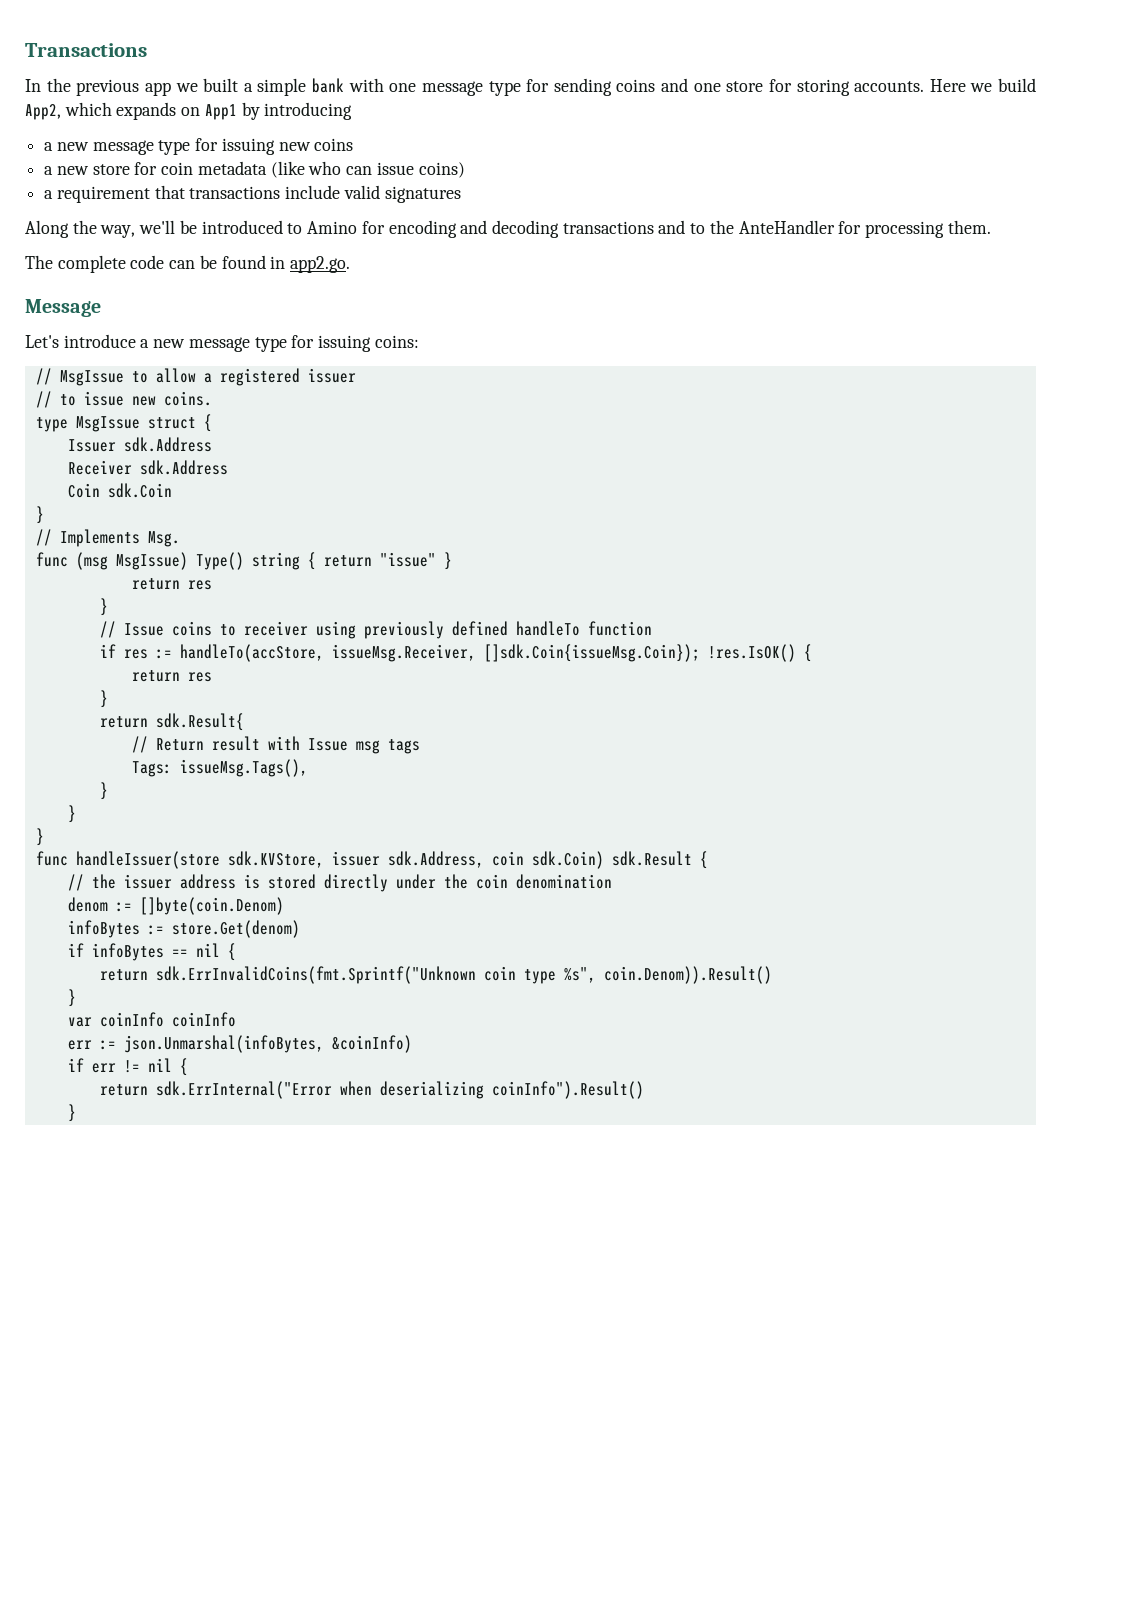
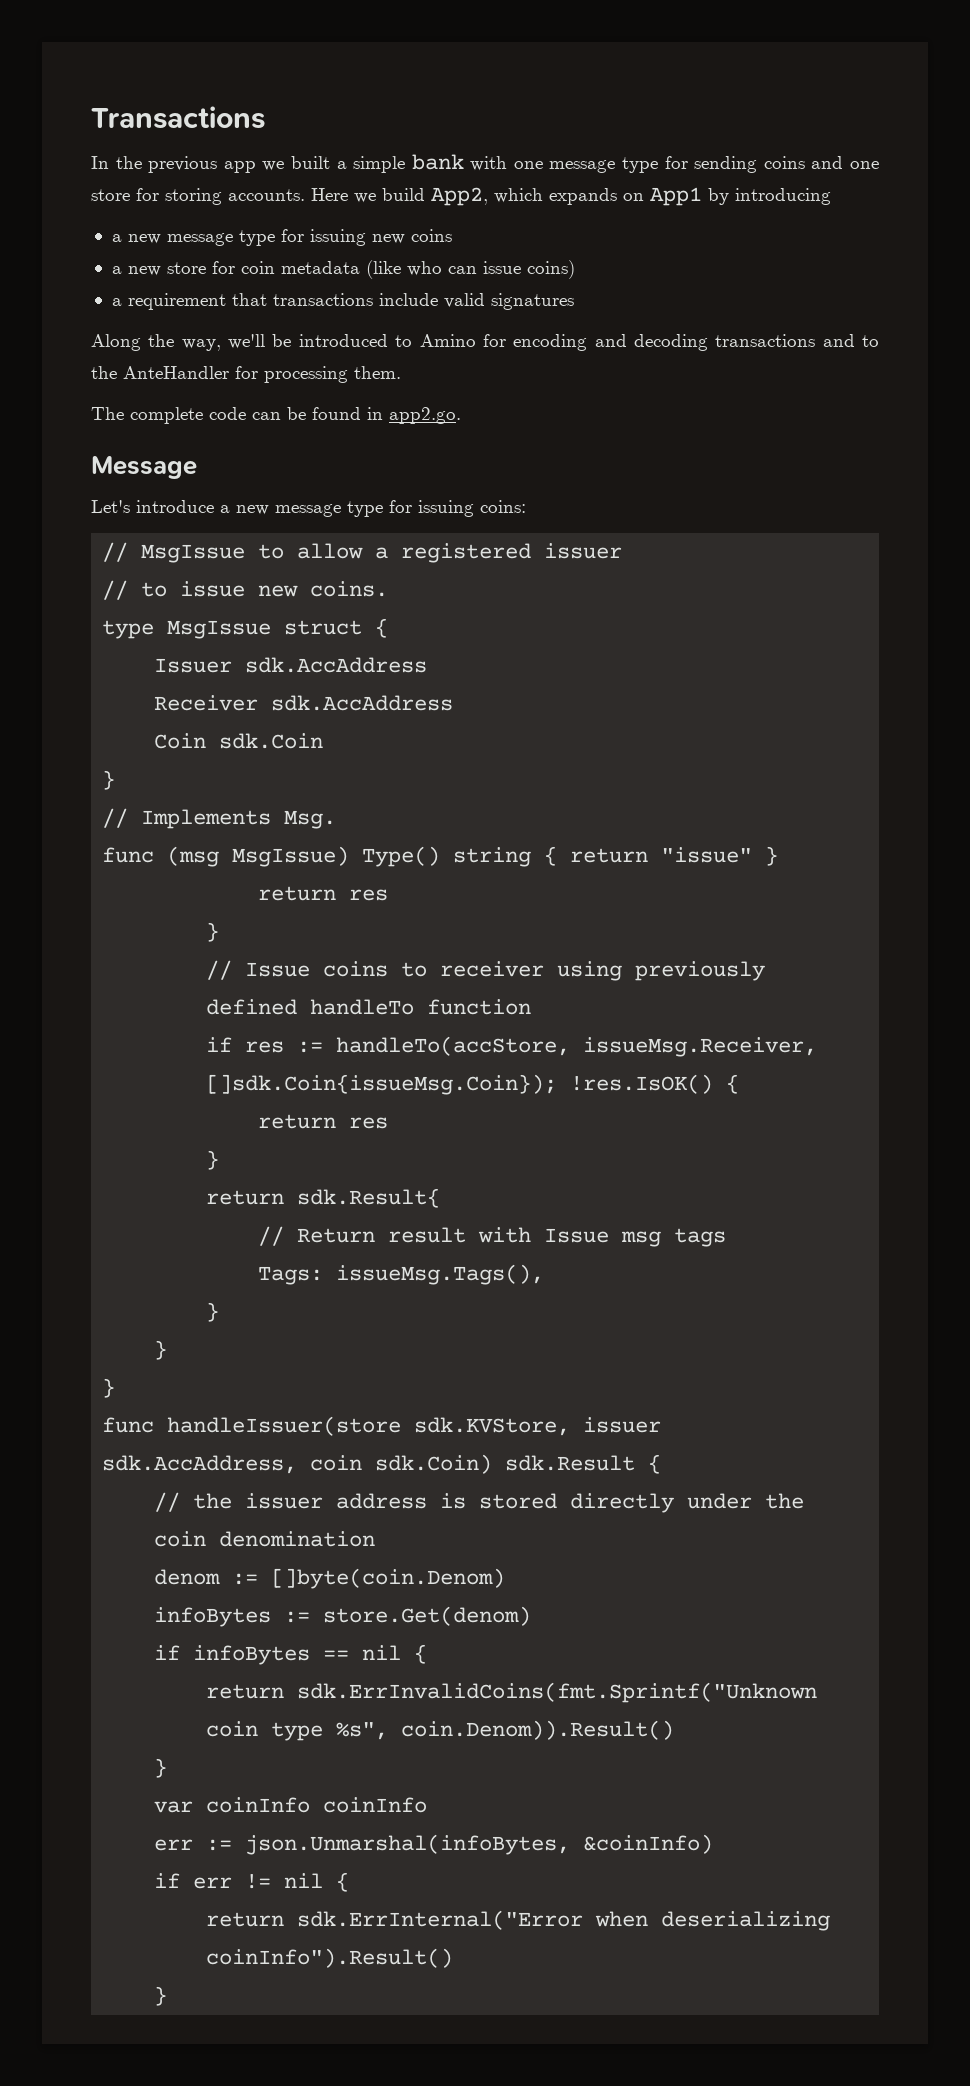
- Issuer sdk.Address
+ Issuer sdk.AccAddress
- Receiver sdk.Address
+ Receiver sdk.AccAddress
- func handleIssuer(store sdk.KVStore, issuer sdk.Address, coin sdk.Coin) sdk.Result {
+ func handleIssuer(store sdk.KVStore, issuer sdk.AccAddress, coin sdk.Coin) sdk.Result {

